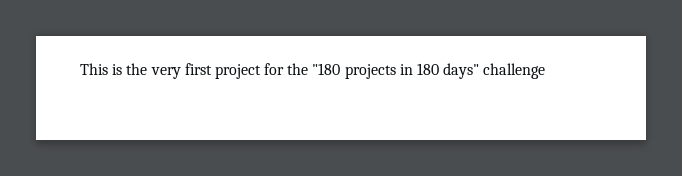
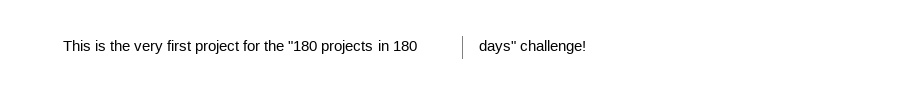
- This is the very first project for the "180 projects in 180 days" challenge
+ This is the very first project for the "180 projects in 180 days" challenge!

